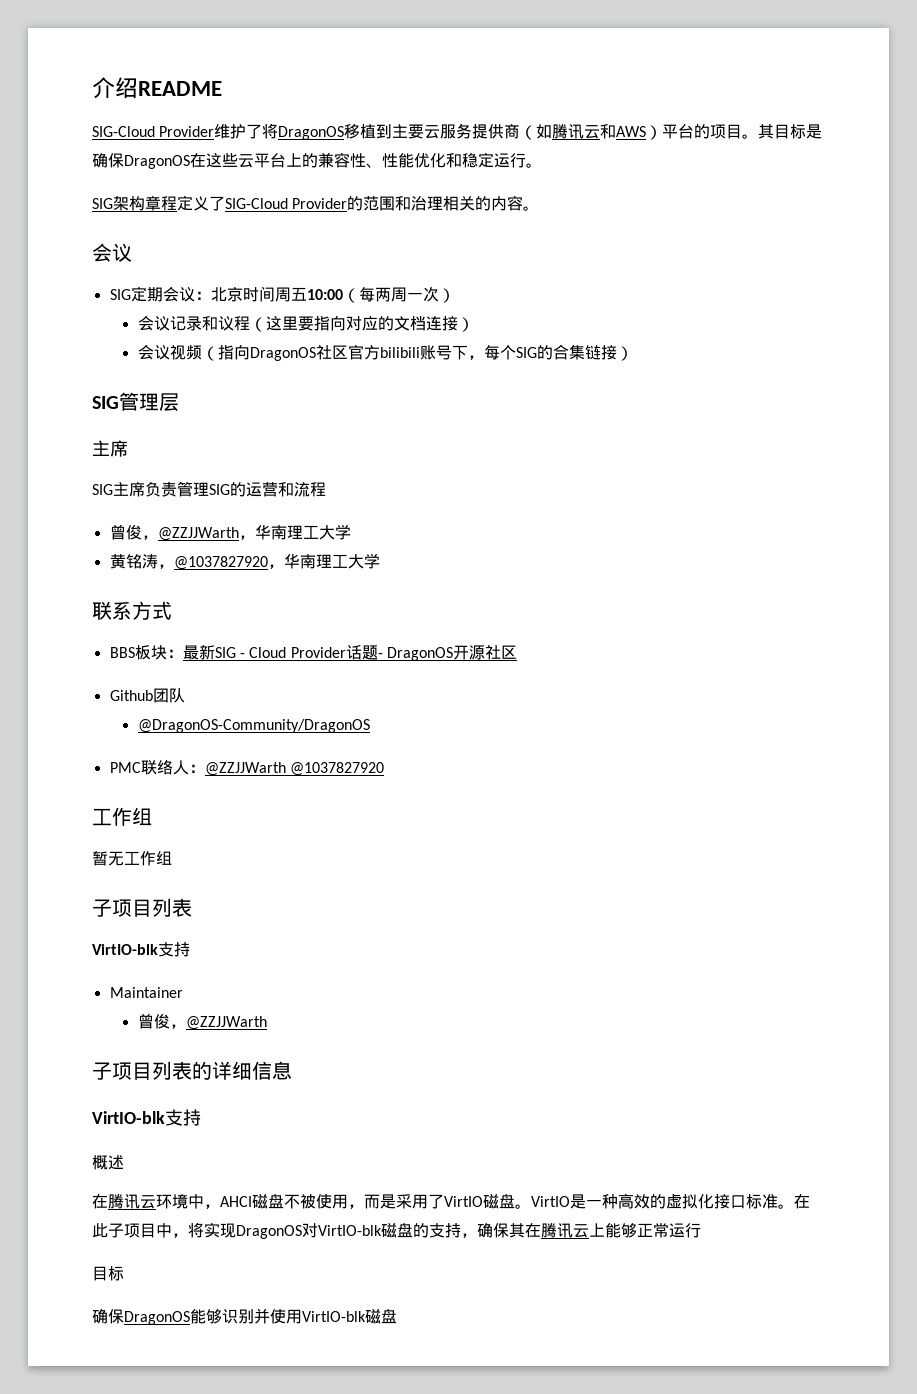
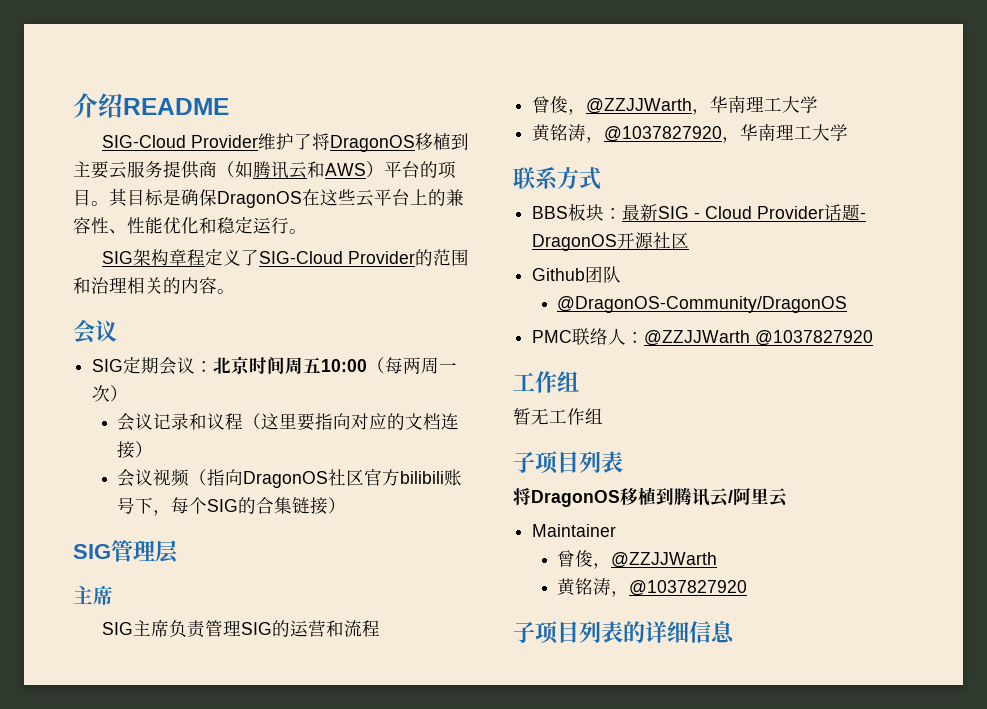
  暂无工作组
  子项目列表
- VirtIO-blk支持
+ 将DragonOS移植到腾讯云/阿里云
  Maintainer
  曾俊，@ZZJJWarth
+ 黄铭涛，@1037827920
  子项目列表的详细信息
- VirtIO-blk支持
- 概述
- 在腾讯云环境中，AHCI磁盘不被使用，而是采用了VirtIO磁盘。VirtIO是一种高效的虚拟化接口标准。在此子项目中，将实现DragonOS对VirtIO-blk磁盘的支持，确保其在腾讯云上能够正常运行
- 目标
- 确保DragonOS能够识别并使用VirtIO-blk磁盘

